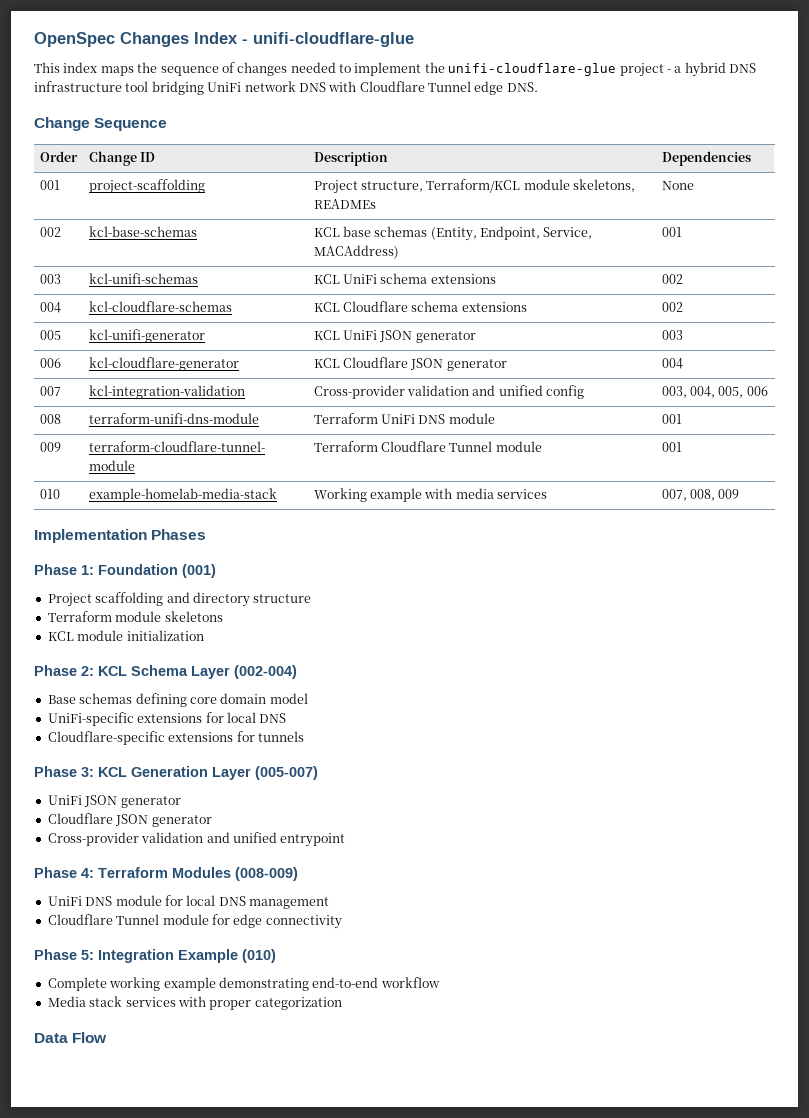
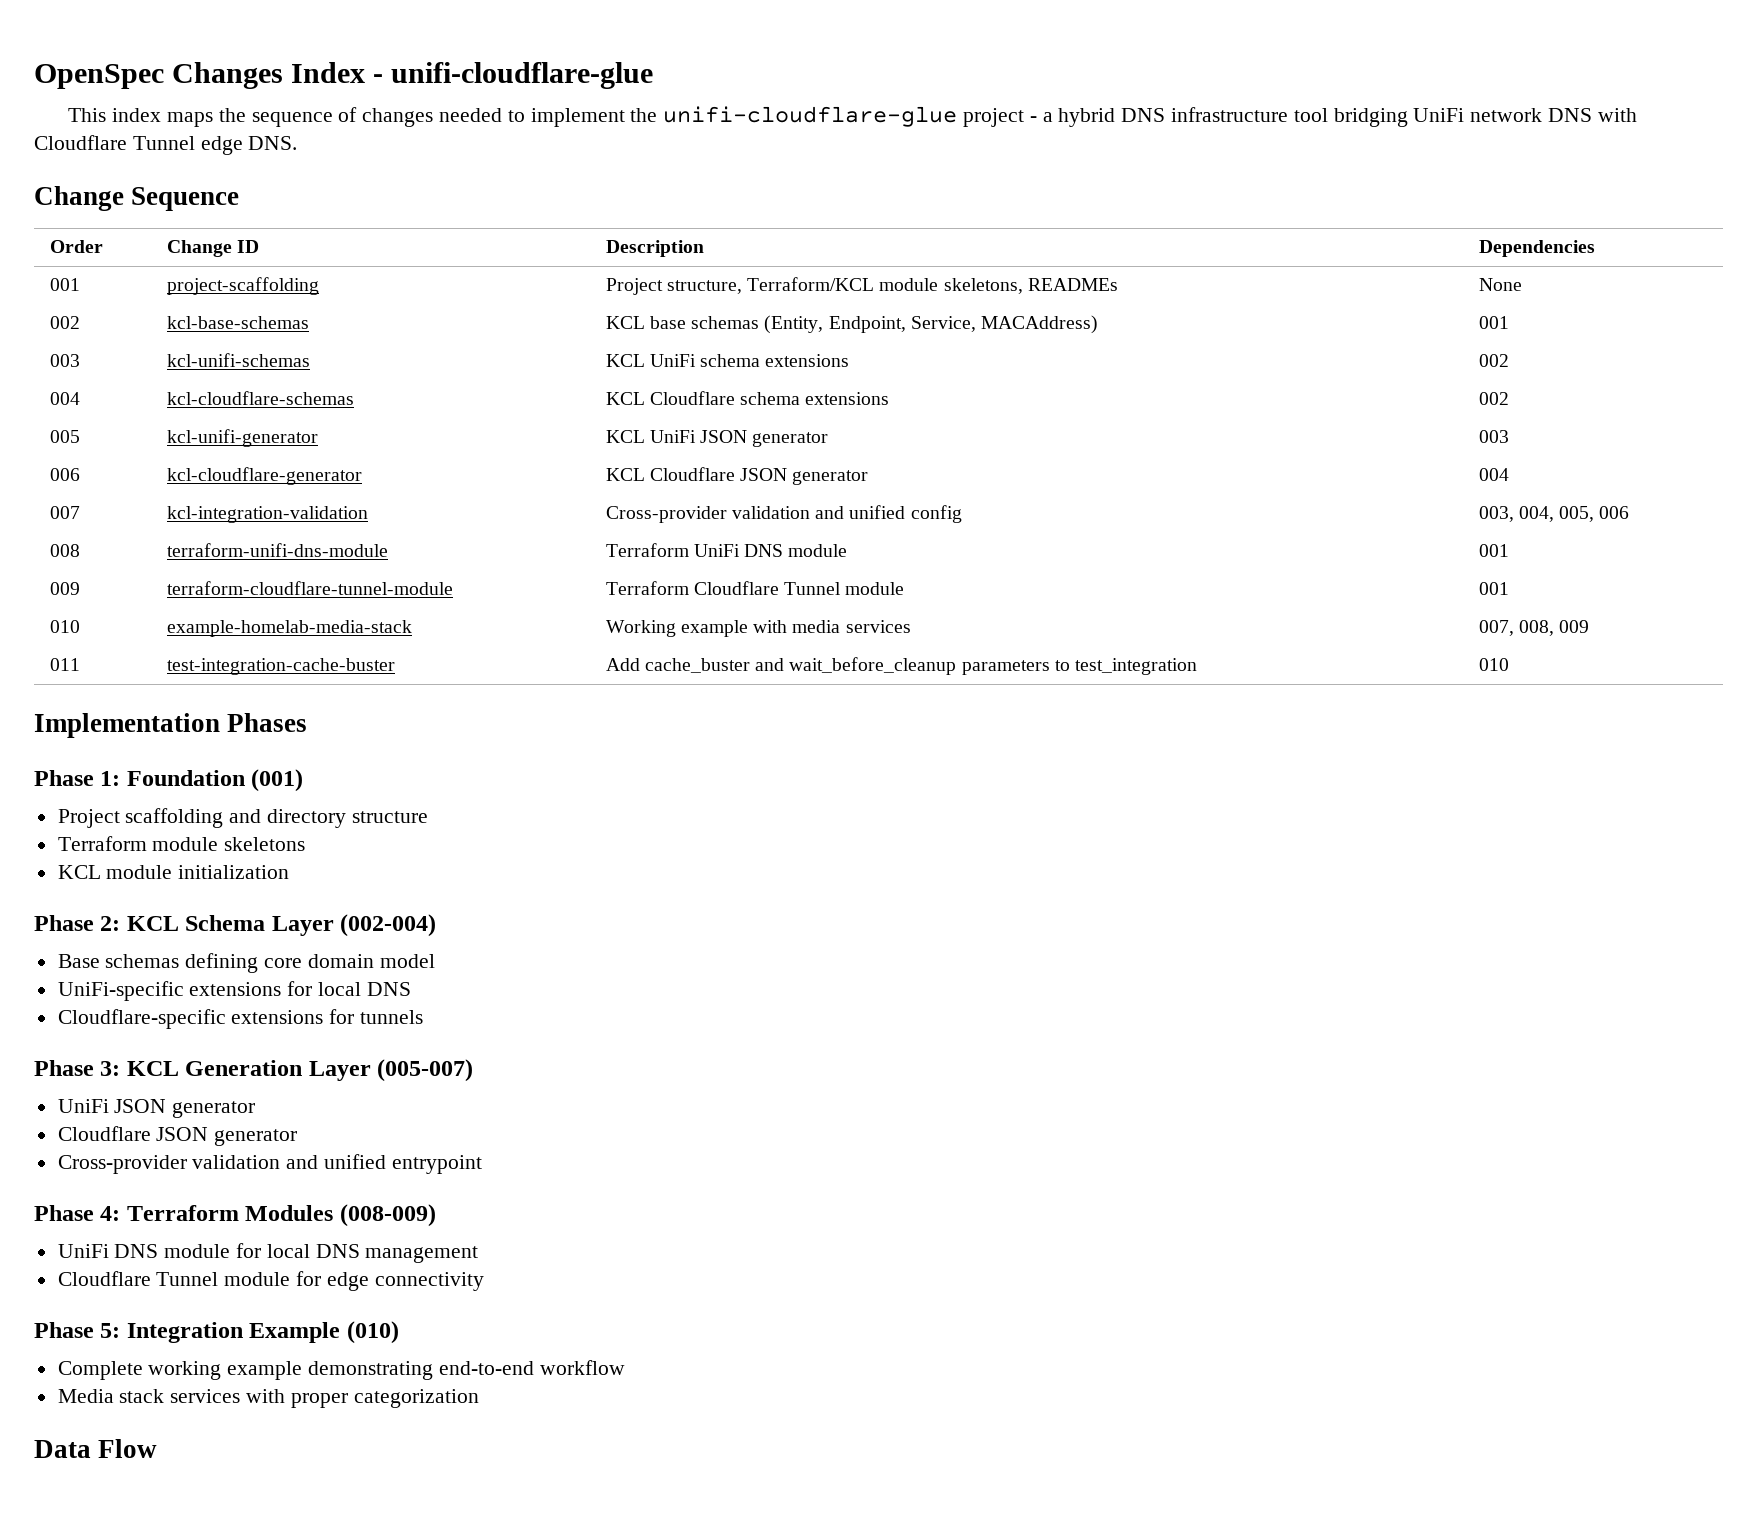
+ 011 | test-integration-cache-buster | Add cache_buster and wait_before_cleanup parameters to test_integration | 010

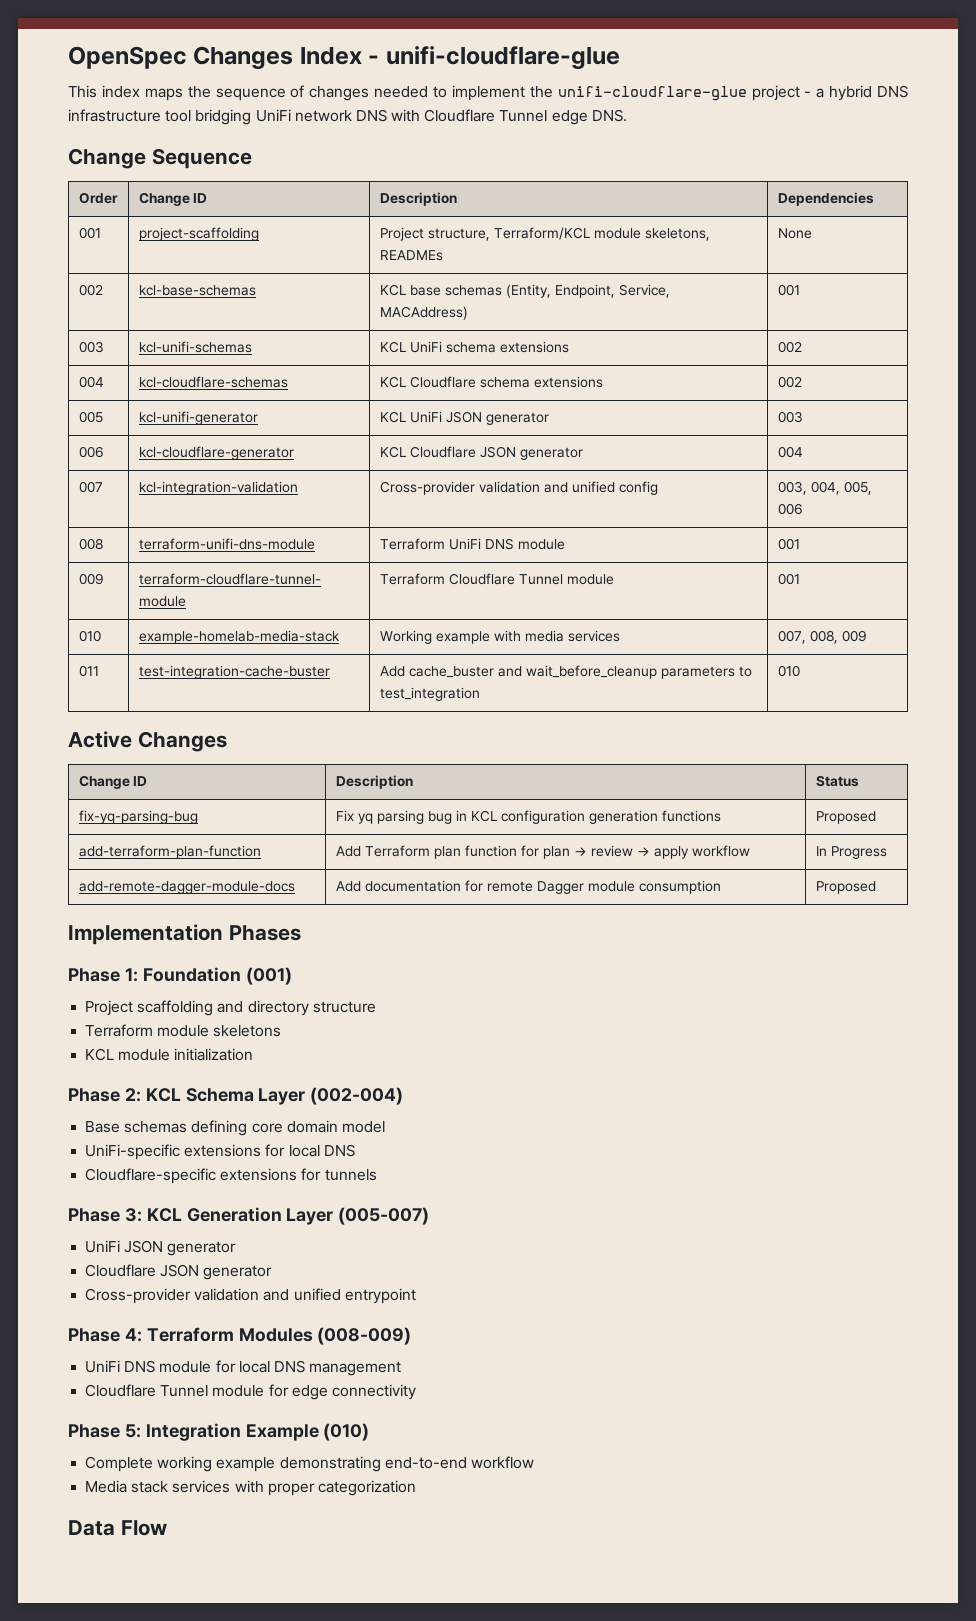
+ Active Changes
+ Change ID | Description | Status
+ fix-yq-parsing-bug | Fix yq parsing bug in KCL configuration generation functions | Proposed
+ add-terraform-plan-function | Add Terraform plan function for plan → review → apply workflow | In Progress
+ add-remote-dagger-module-docs | Add documentation for remote Dagger module consumption | Proposed

